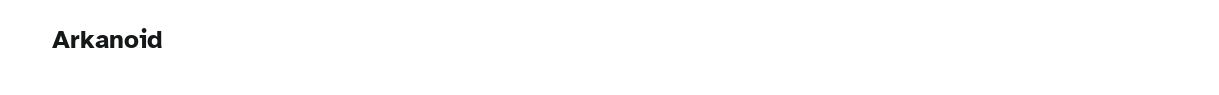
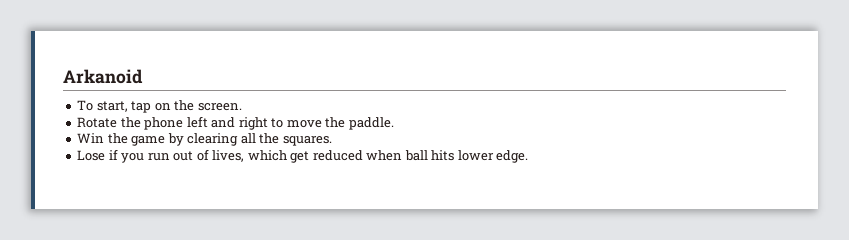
+ To start, tap on the screen.
+ Rotate the phone left and right to move the paddle.
+ Win the game by clearing all the squares.
+ Lose if you run out of lives, which get reduced when ball hits lower edge.

